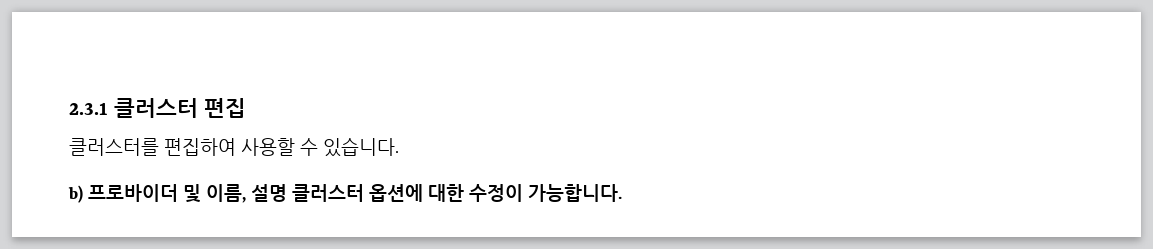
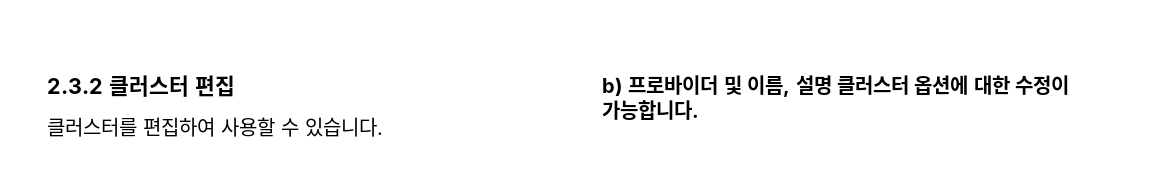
- 2.3.1 클러스터 편집
+ 2.3.2 클러스터 편집

